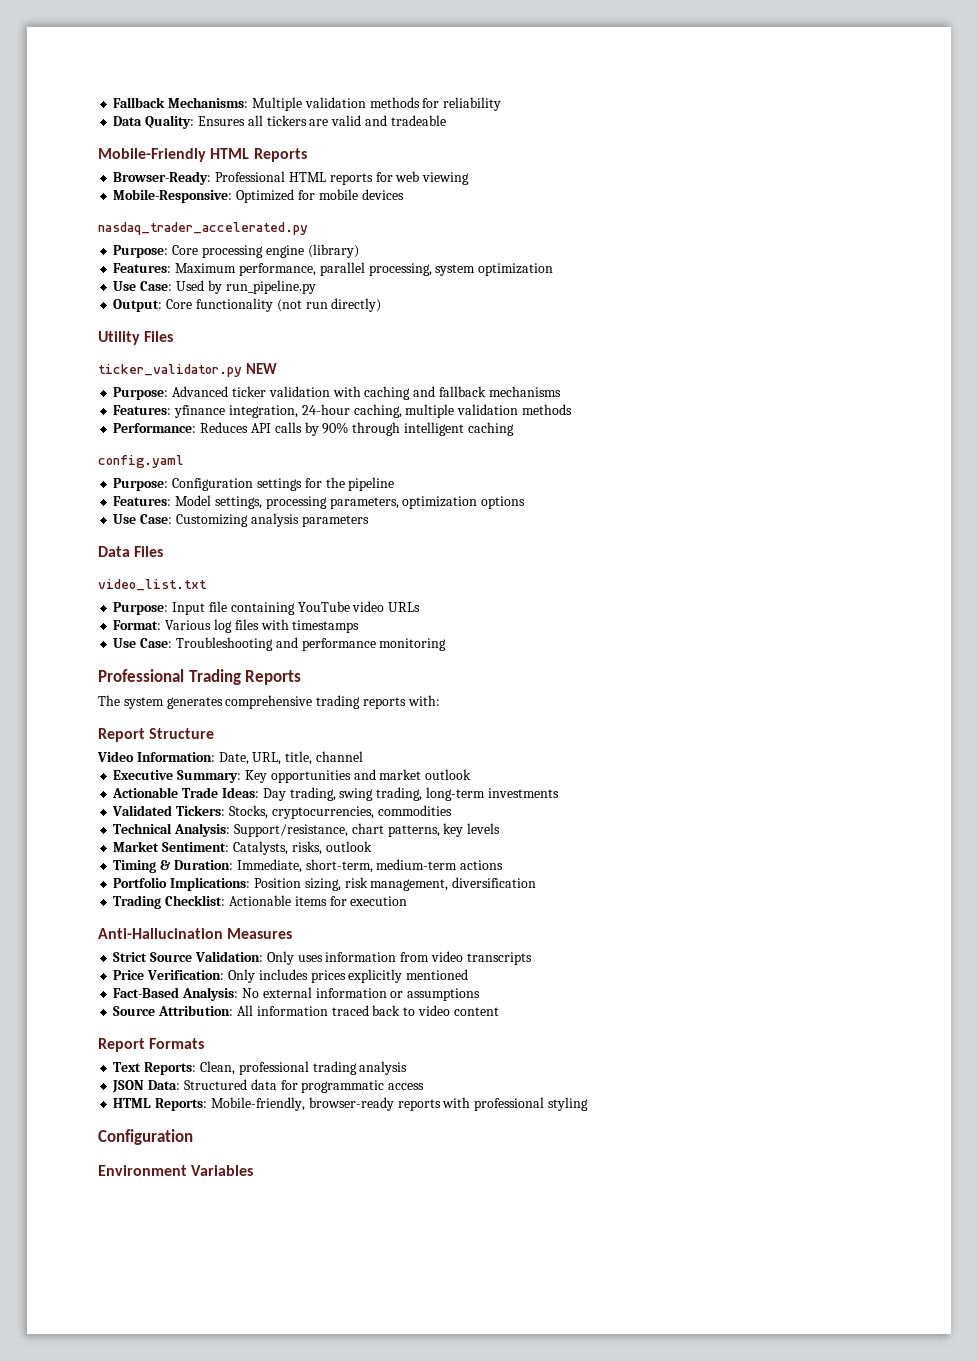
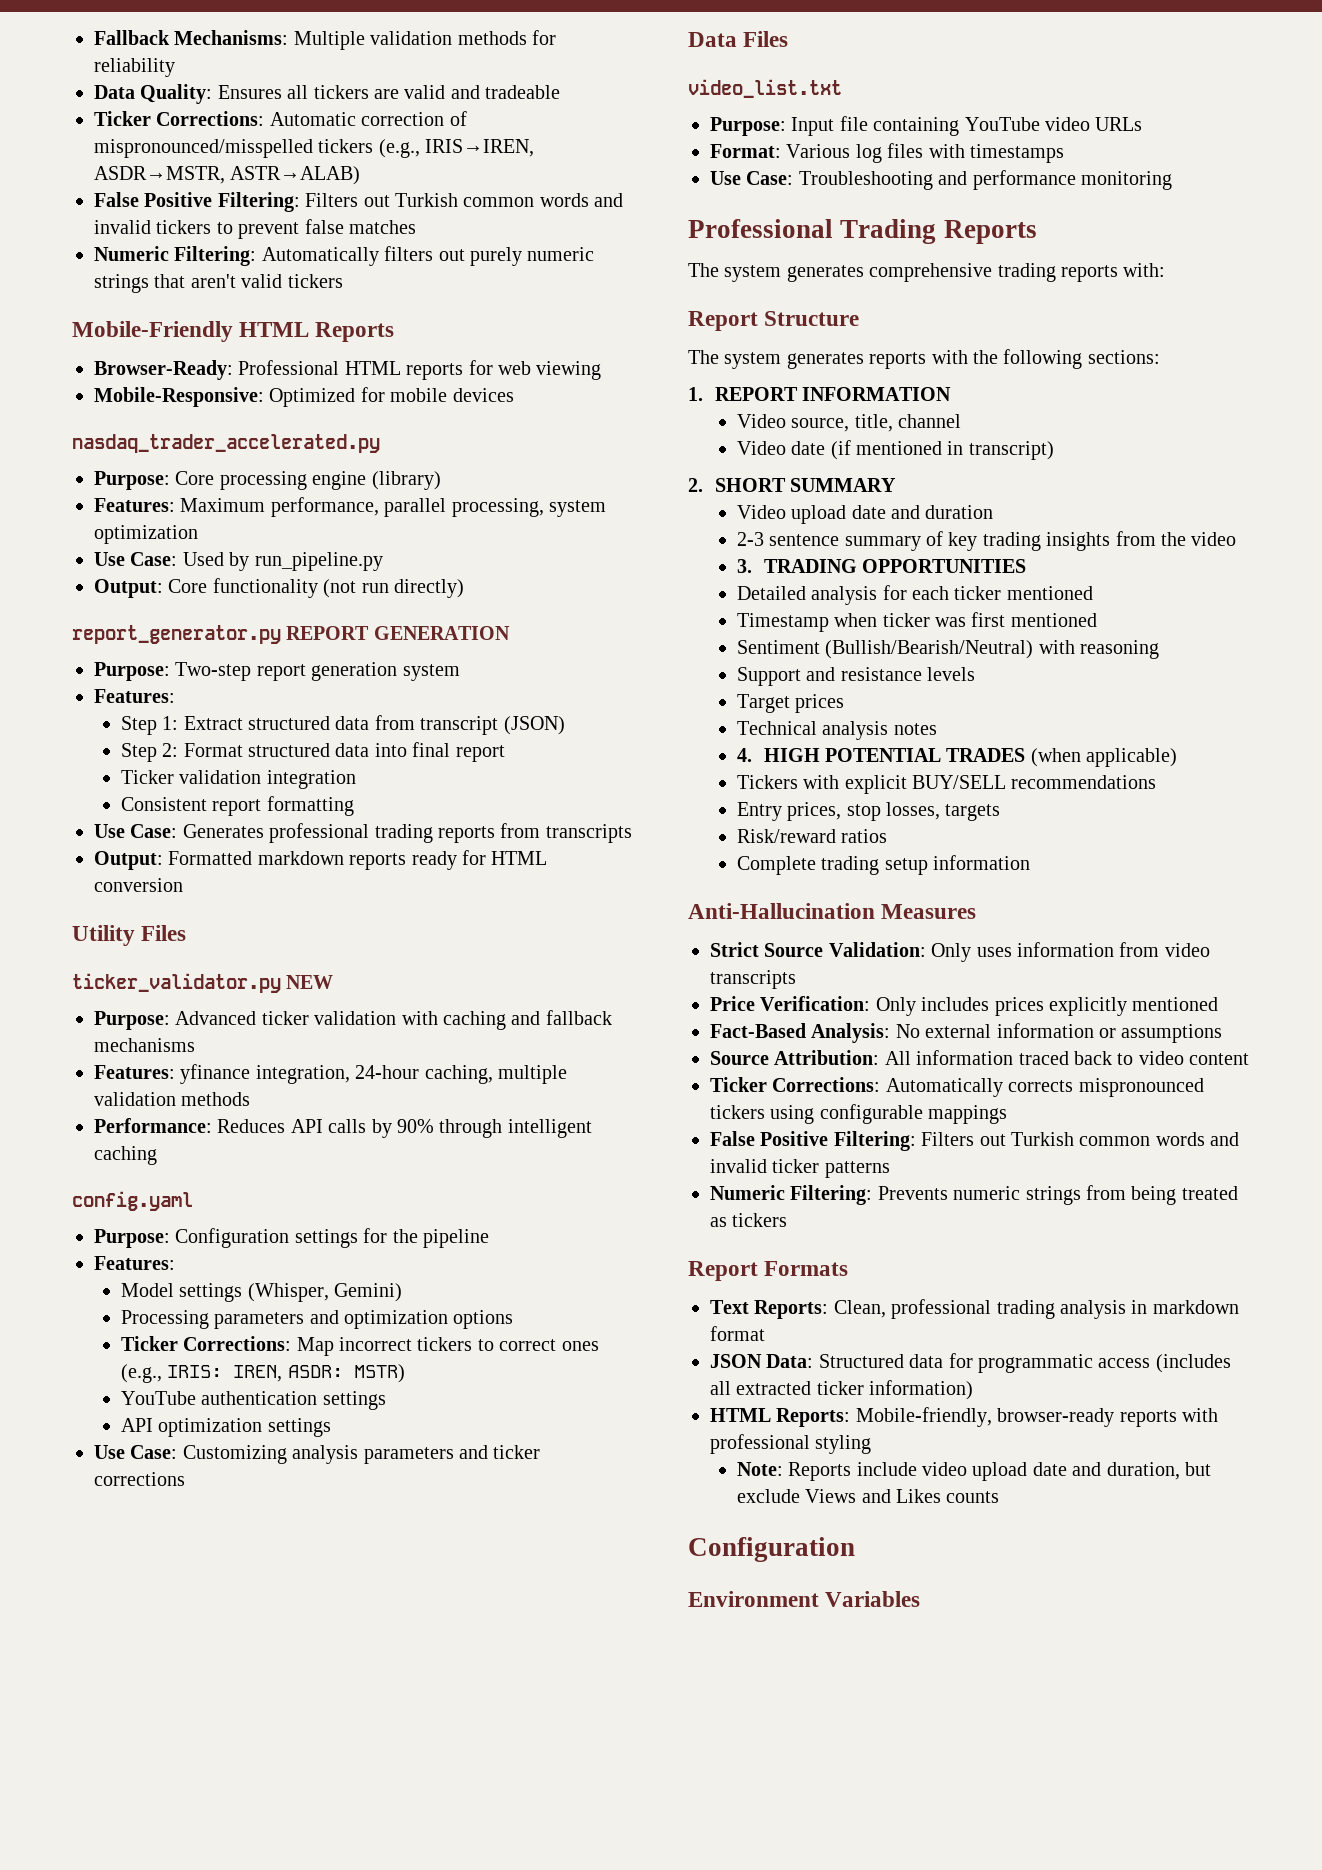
+ Ticker Corrections: Automatic correction of mispronounced/misspelled tickers (e.g., IRIS→IREN, ASDR→MSTR, ASTR→ALAB)
+ False Positive Filtering: Filters out Turkish common words and invalid tickers to prevent false matches
+ Numeric Filtering: Automatically filters out purely numeric strings that aren't valid tickers
+ report_generator.py REPORT GENERATION
+ Purpose: Two-step report generation system
+ Features:
+ Step 1: Extract structured data from transcript (JSON)
+ Step 2: Format structured data into final report
+ Ticker validation integration
+ Consistent report formatting
+ Use Case: Generates professional trading reports from transcripts
+ Output: Formatted markdown reports ready for HTML conversion
  Purpose: Configuration settings for the pipeline
- Features: Model settings, processing parameters, optimization options
+ Features:
+ Model settings (Whisper, Gemini)
+ Processing parameters and optimization options
+ Ticker Corrections: Map incorrect tickers to correct ones (e.g., IRIS: IREN, ASDR: MSTR)
+ YouTube authentication settings
+ API optimization settings
- Use Case: Customizing analysis parameters
+ Use Case: Customizing analysis parameters and ticker corrections
- Video Information: Date, URL, title, channel
- Executive Summary: Key opportunities and market outlook
- Actionable Trade Ideas: Day trading, swing trading, long-term investments
- Validated Tickers: Stocks, cryptocurrencies, commodities
- Technical Analysis: Support/resistance, chart patterns, key levels
- Market Sentiment: Catalysts, risks, outlook
- Timing & Duration: Immediate, short-term, medium-term actions
- Portfolio Implications: Position sizing, risk management, diversification
- Trading Checklist: Actionable items for execution
+ The system generates reports with the following sections:
+ 1. REPORT INFORMATION
+ Video source, title, channel
+ Video date (if mentioned in transcript)
+ 2. SHORT SUMMARY
+ Video upload date and duration
+ 2-3 sentence summary of key trading insights from the video
+ 3. TRADING OPPORTUNITIES
+ Detailed analysis for each ticker mentioned
+ Timestamp when ticker was first mentioned
+ Sentiment (Bullish/Bearish/Neutral) with reasoning
+ Support and resistance levels
+ Target prices
+ Technical analysis notes
+ 4. HIGH POTENTIAL TRADES (when applicable)
+ Tickers with explicit BUY/SELL recommendations
+ Entry prices, stop losses, targets
+ Risk/reward ratios
+ Complete trading setup information
+ Ticker Corrections: Automatically corrects mispronounced tickers using configurable mappings
+ False Positive Filtering: Filters out Turkish common words and invalid ticker patterns
+ Numeric Filtering: Prevents numeric strings from being treated as tickers
- Text Reports: Clean, professional trading analysis
+ Text Reports: Clean, professional trading analysis in markdown format
- JSON Data: Structured data for programmatic access
+ JSON Data: Structured data for programmatic access (includes all extracted ticker information)
+ Note: Reports include video upload date and duration, but exclude Views and Likes counts

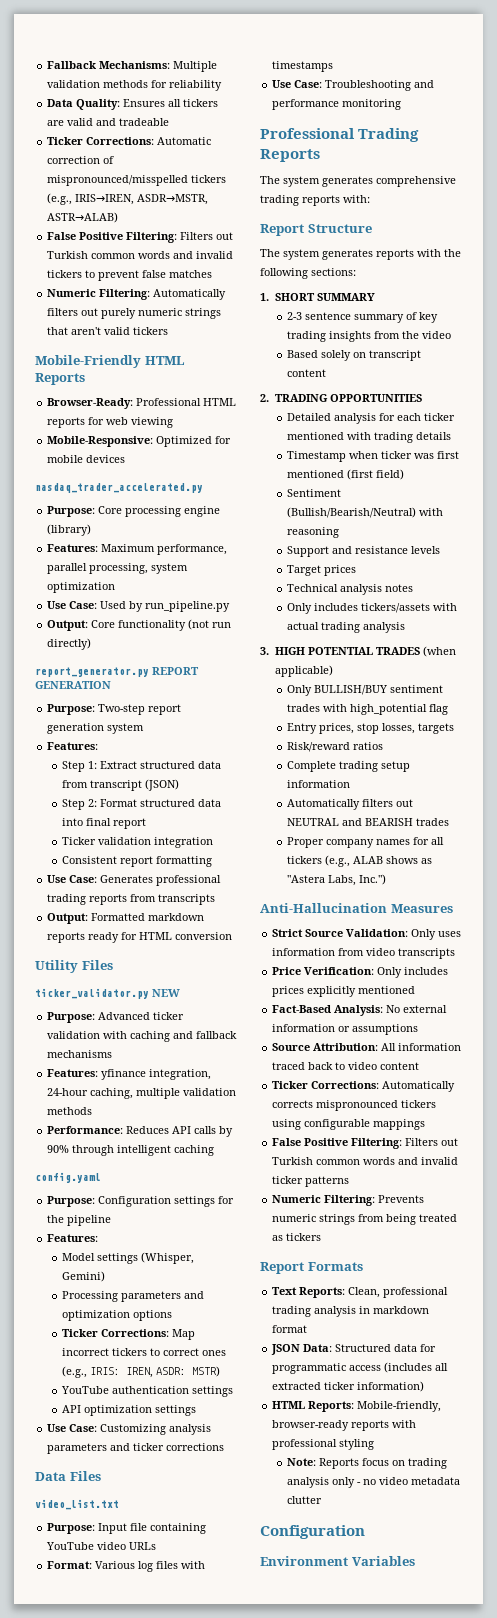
- 1. REPORT INFORMATION
- Video source, title, channel
- Video date (if mentioned in transcript)
- 2. SHORT SUMMARY
- Video upload date and duration
+ 1. SHORT SUMMARY
- 3. TRADING OPPORTUNITIES
+ Based solely on transcript content
+ 2. TRADING OPPORTUNITIES
- Detailed analysis for each ticker mentioned
+ Detailed analysis for each ticker mentioned with trading details
- Timestamp when ticker was first mentioned
+ Timestamp when ticker was first mentioned (first field)
- 4. HIGH POTENTIAL TRADES (when applicable)
+ Only includes tickers/assets with actual trading analysis
+ 3. HIGH POTENTIAL TRADES (when applicable)
- Tickers with explicit BUY/SELL recommendations
+ Only BULLISH/BUY sentiment trades with high_potential flag
+ Automatically filters out NEUTRAL and BEARISH trades
+ Proper company names for all tickers (e.g., ALAB shows as "Astera Labs, Inc.")
- Note: Reports include video upload date and duration, but exclude Views and Likes counts
+ Note: Reports focus on trading analysis only - no video metadata clutter

